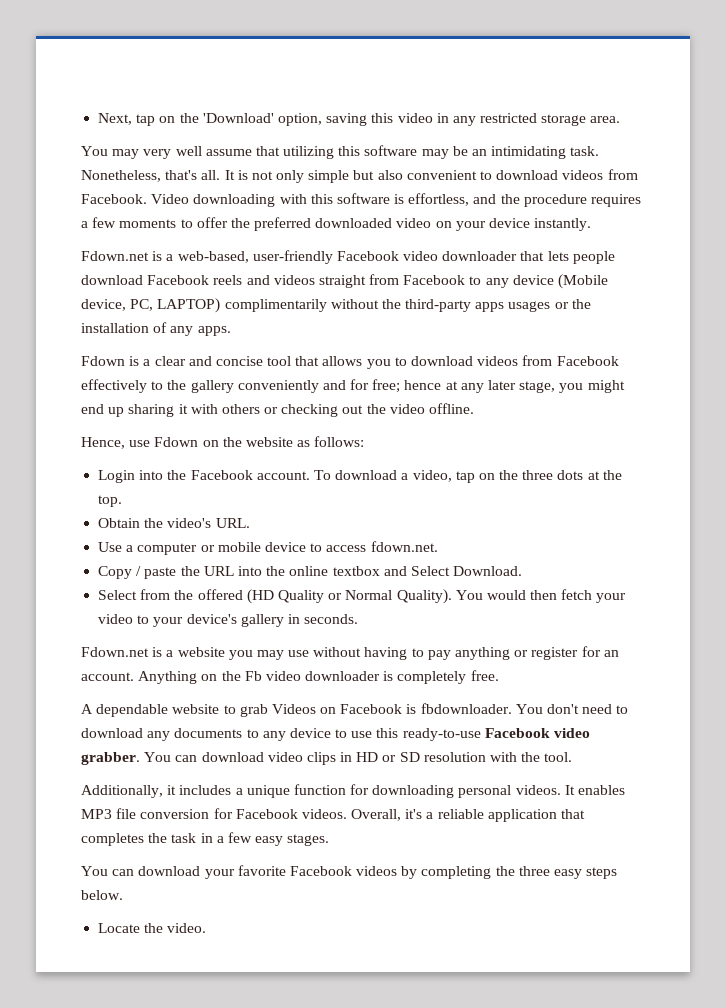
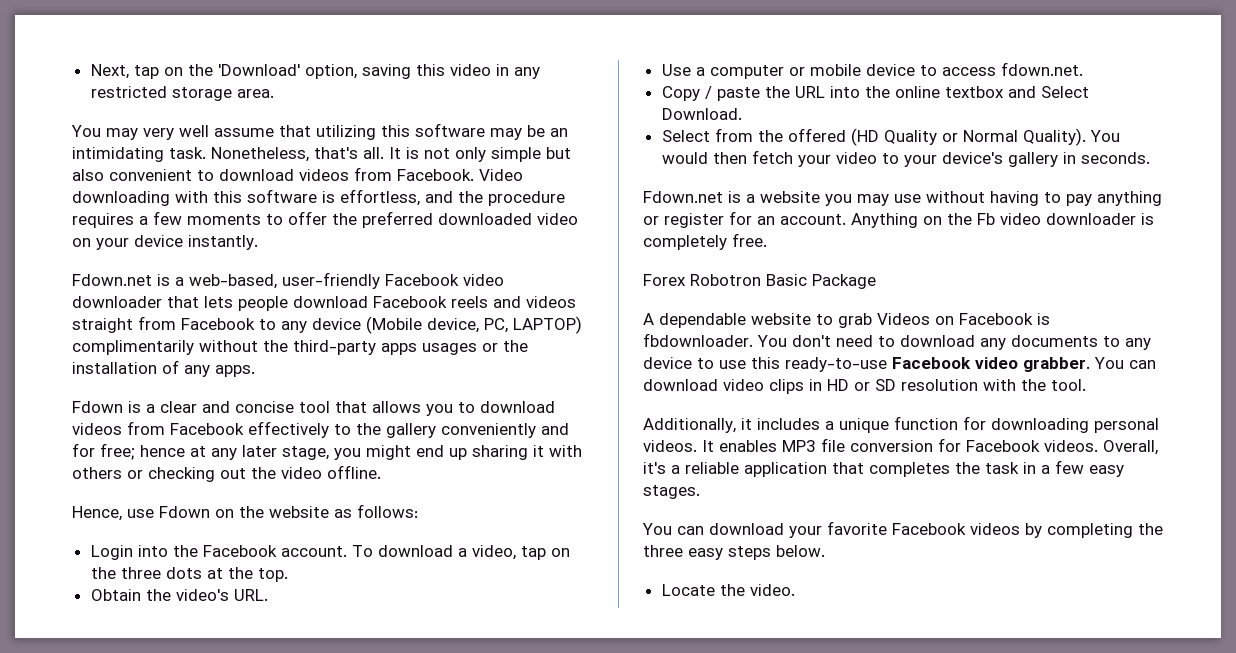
+ Forex Robotron Basic Package

